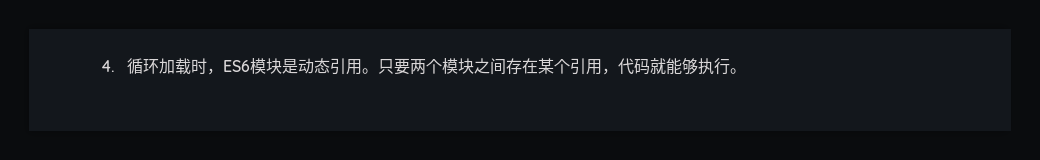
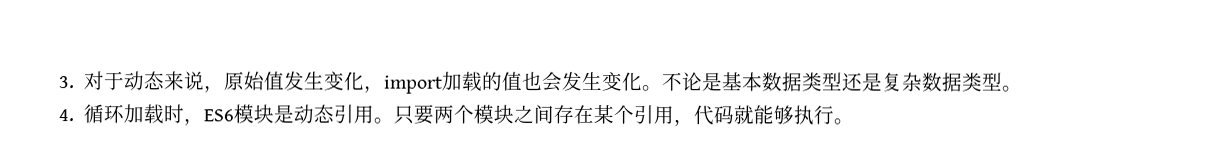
+ 3.对于动态来说，原始值发生变化，import加载的值也会发生变化。不论是基本数据类型还是复杂数据类型。

